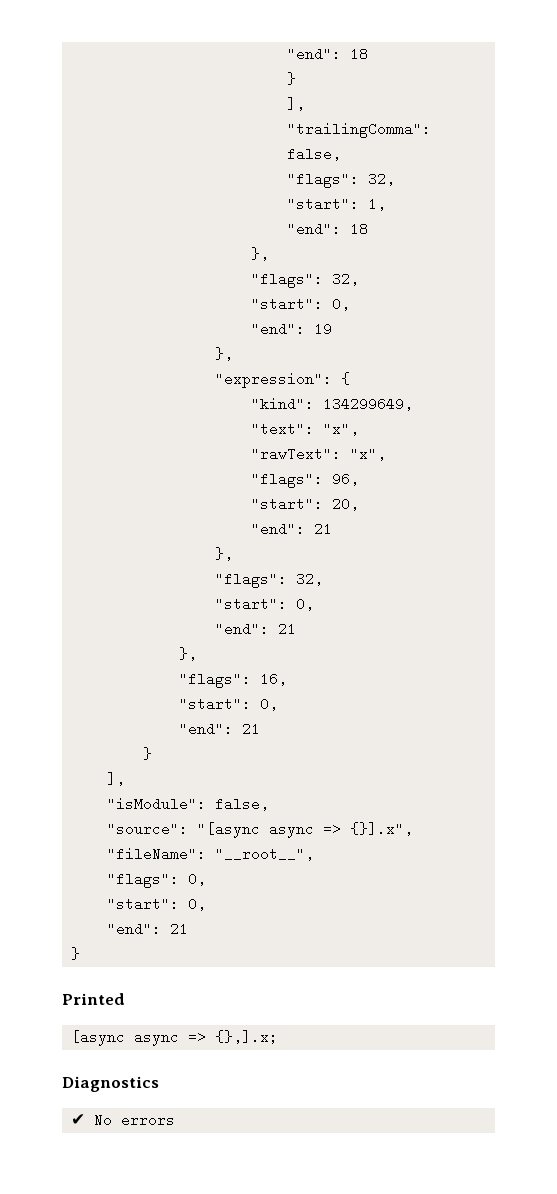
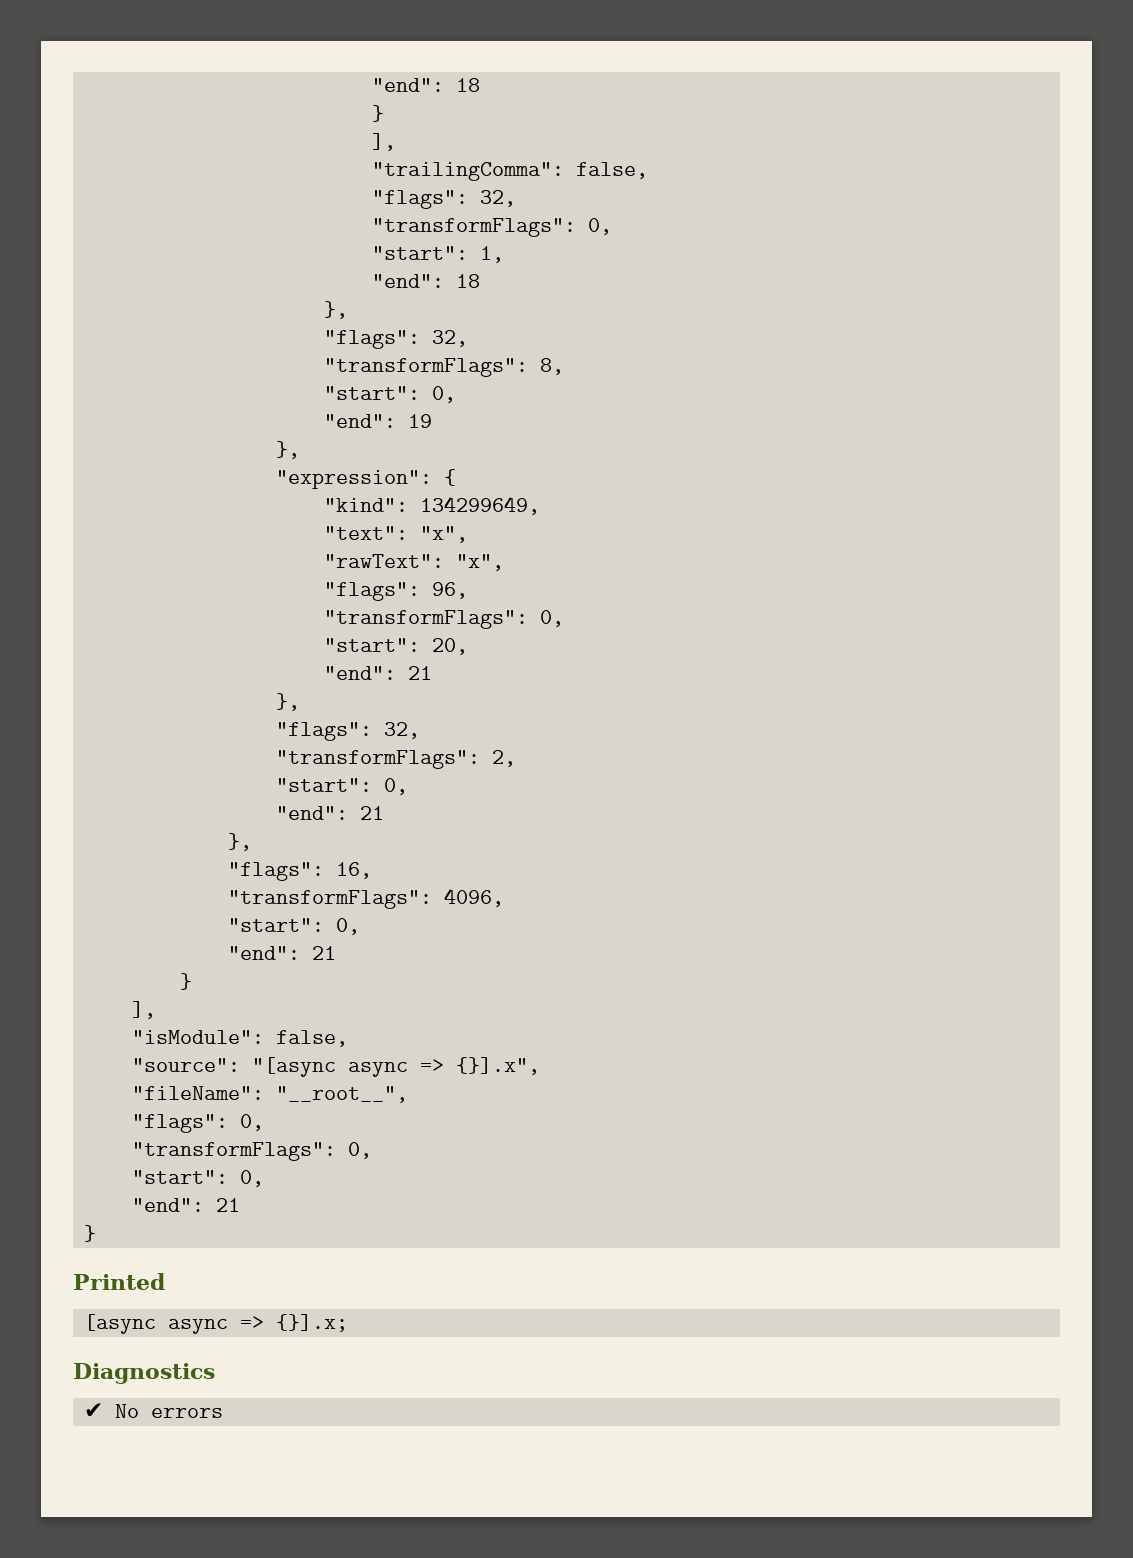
  "trailingComma": false,
  "flags": 32,
+ "transformFlags": 0,
+ "transformFlags": 8,
  "flags": 96,
+ "transformFlags": 0,
+ "transformFlags": 2,
+ "transformFlags": 4096,
  "flags": 0,
+ "transformFlags": 0,
- [async async => {},].x;
+ [async async => {}].x;

